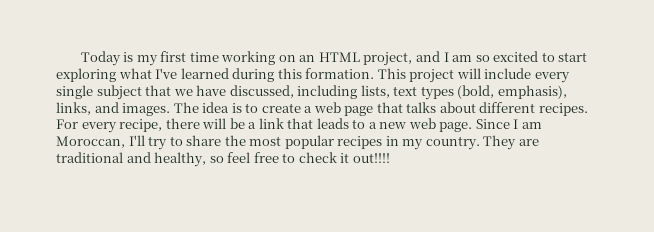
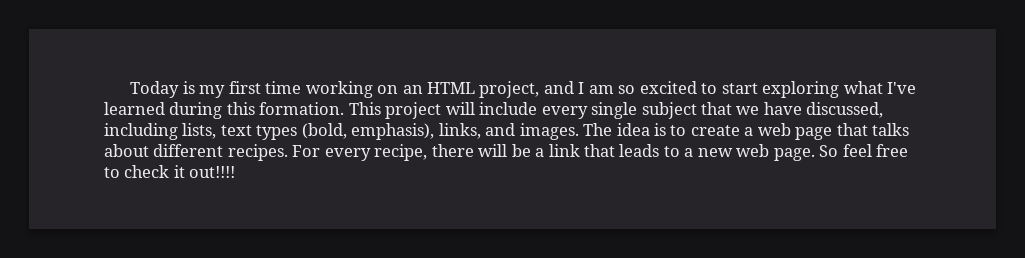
- Since I am Moroccan, I'll try to share the most popular recipes in my country. They are traditional and healthy, so feel free to check it out!!!!
+ So feel free to check it out!!!!

